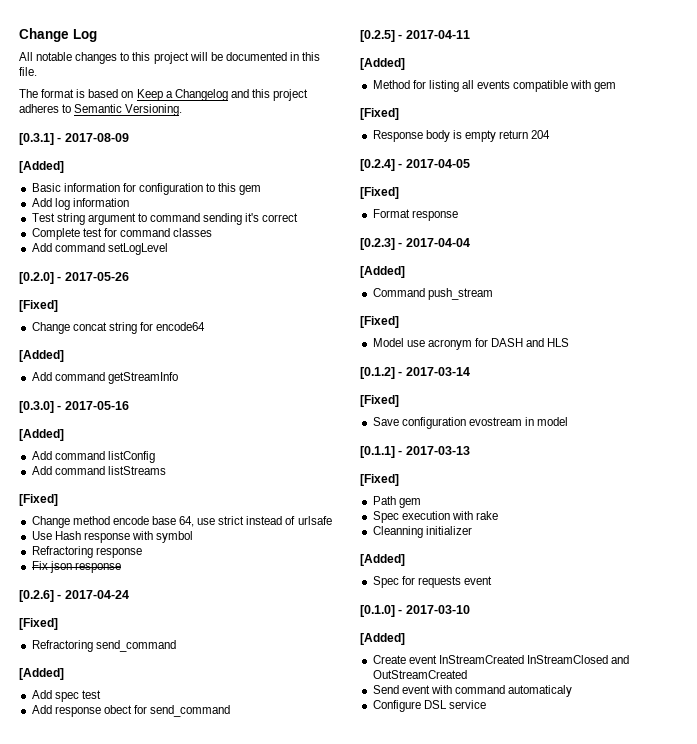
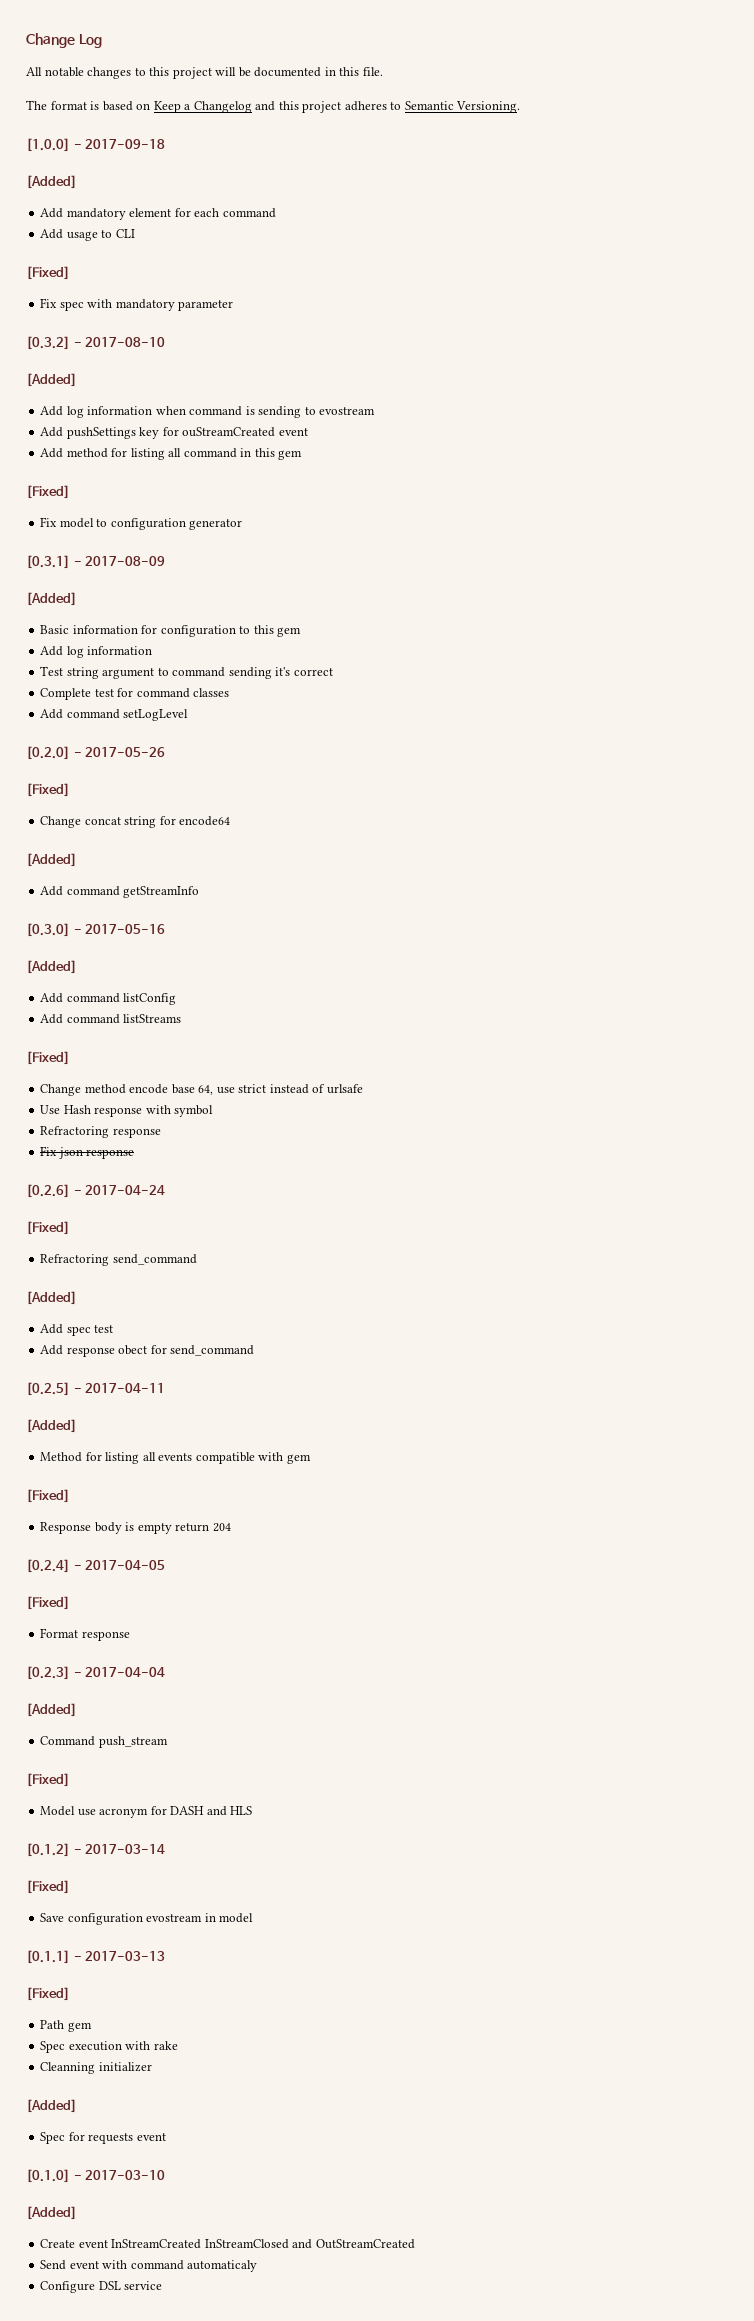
+ [1.0.0] - 2017-09-18
+ [Added]
+ Add mandatory element for each command
+ Add usage to CLI
+ [Fixed]
+ Fix spec with mandatory parameter
+ [0.3.2] - 2017-08-10
+ [Added]
+ Add log information when command is sending to evostream
+ Add pushSettings key for ouStreamCreated event
+ Add method for listing all command in this gem
+ [Fixed]
+ Fix model to configuration generator

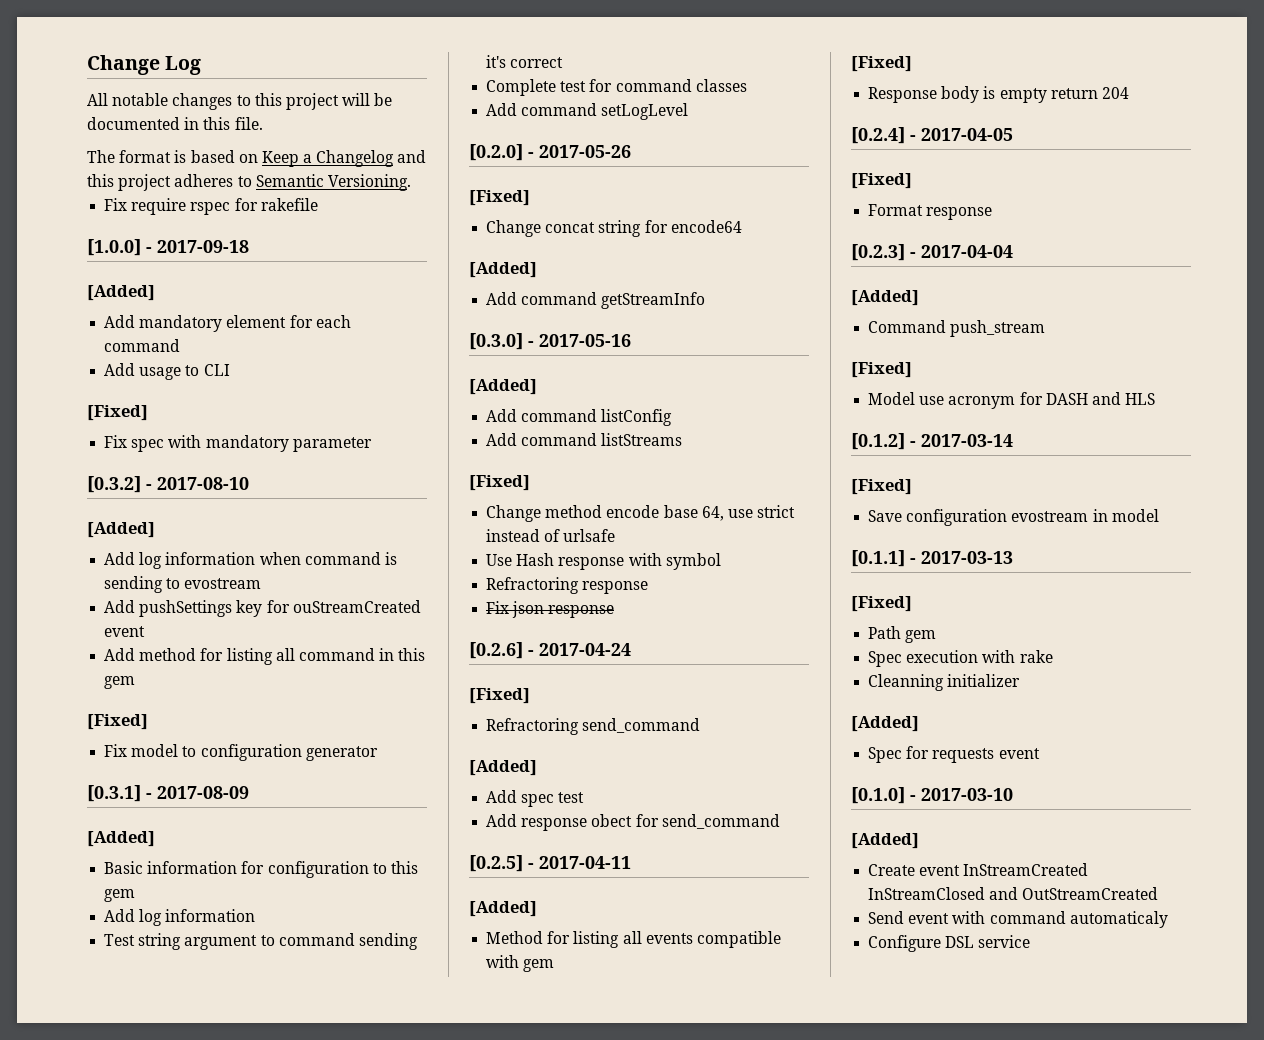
+ Fix require rspec for rakefile

